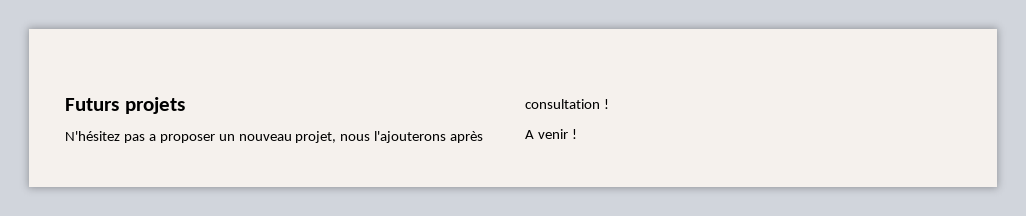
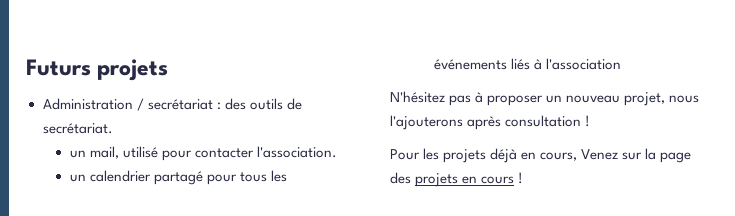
+ Administration / secrétariat : des outils de secrétariat.
+ un mail, utilisé pour contacter l'association.
+ un calendrier partagé pour tous les événements liés à l'association
- N'hésitez pas a proposer un nouveau projet, nous l'ajouterons après consultation !
+ N'hésitez pas à proposer un nouveau projet, nous l'ajouterons après consultation !
- A venir !
+ Pour les projets déjà en cours, Venez sur la page des projets en cours !

